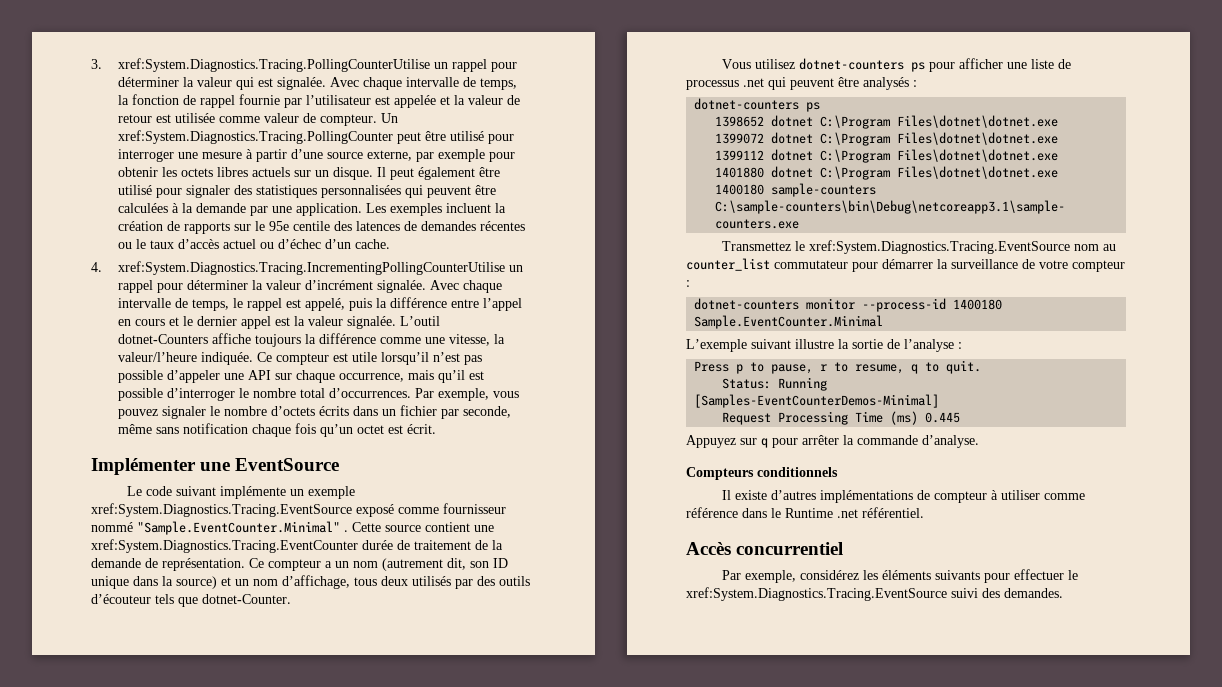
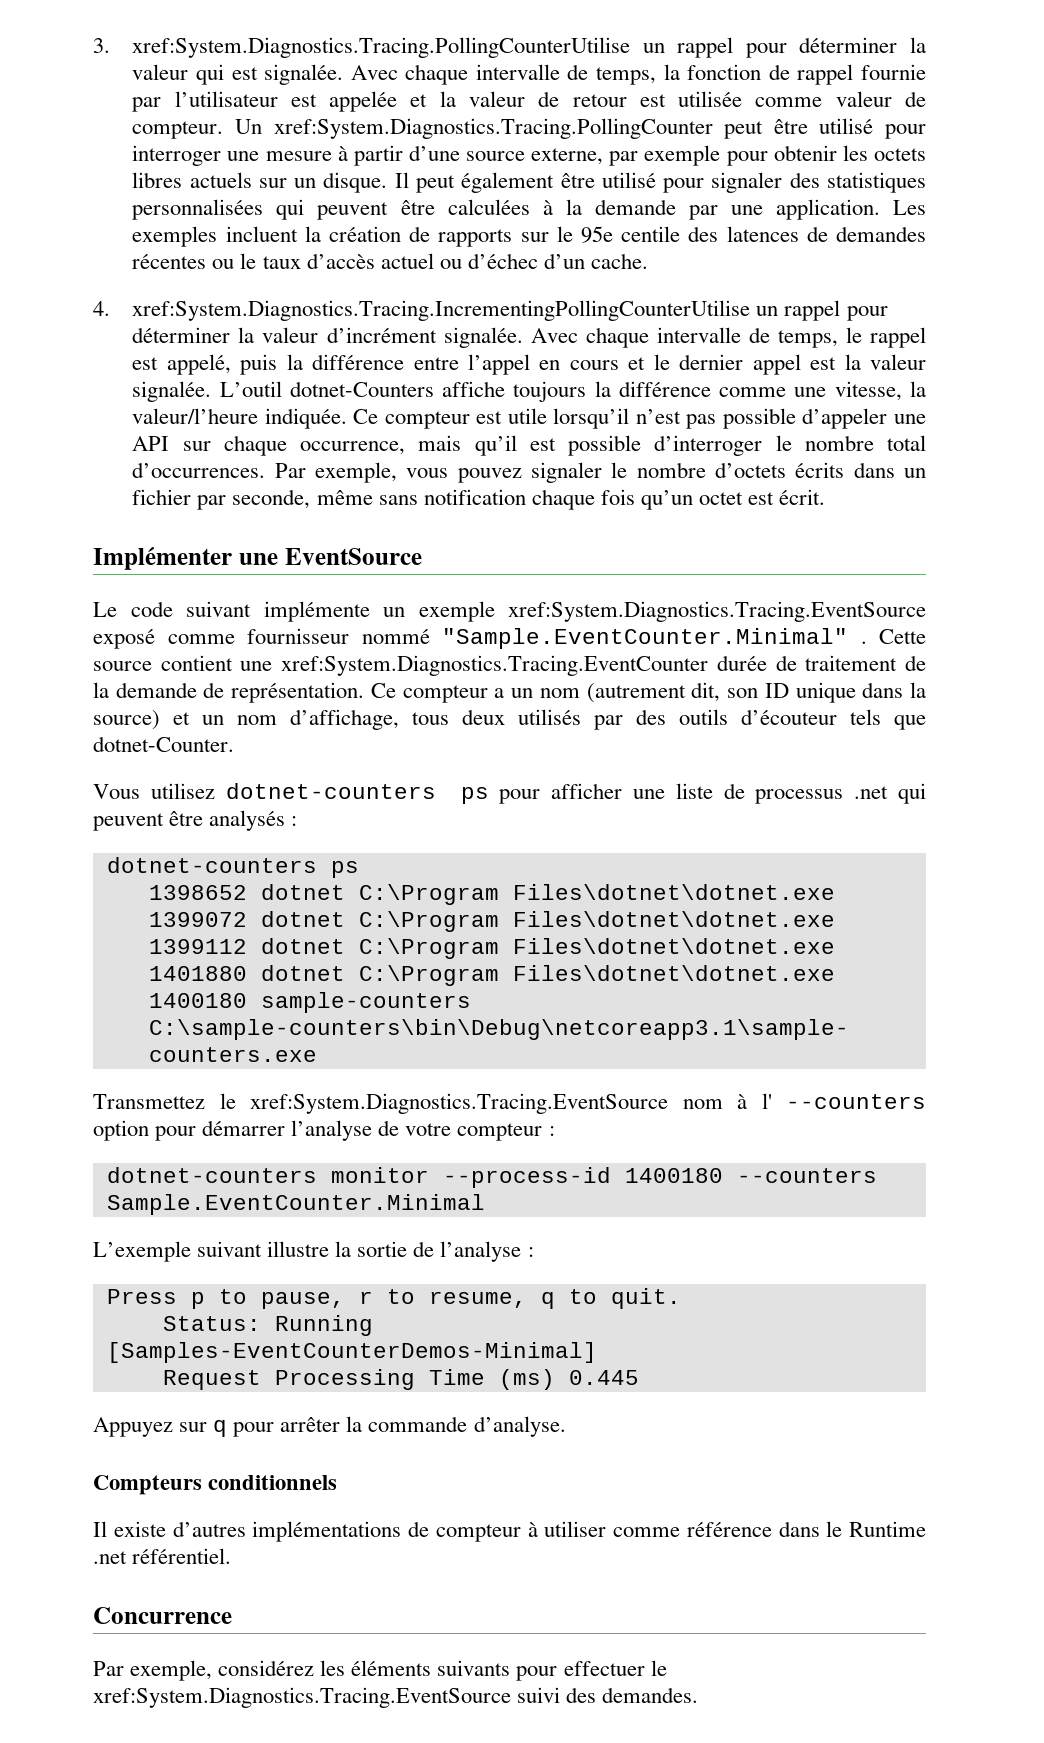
- Transmettez le xref:System.Diagnostics.Tracing.EventSource nom au counter_list commutateur pour démarrer la surveillance de votre compteur :
+ Transmettez le xref:System.Diagnostics.Tracing.EventSource nom à l' --counters option pour démarrer l’analyse de votre compteur :
- dotnet-counters monitor --process-id 1400180 Sample.EventCounter.Minimal
+ dotnet-counters monitor --process-id 1400180 --counters Sample.EventCounter.Minimal
- Accès concurrentiel
+ Concurrence

